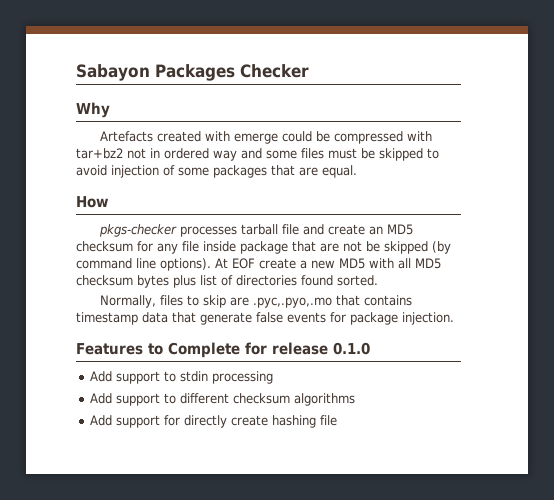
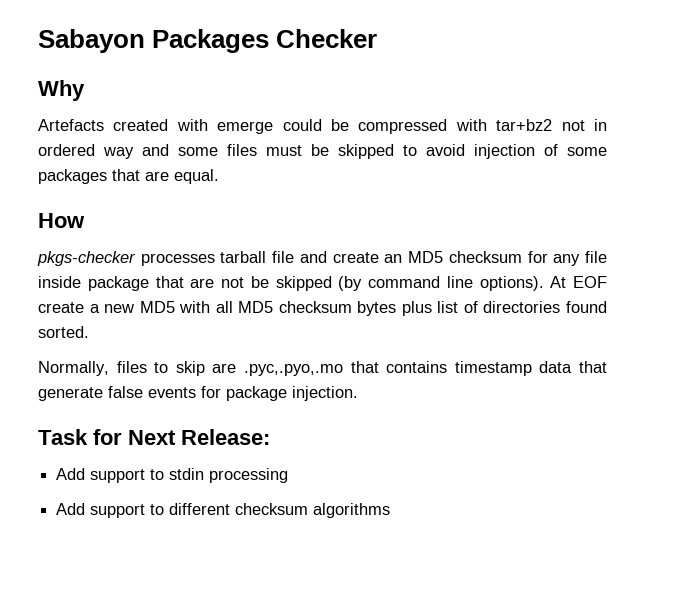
- Features to Complete for release 0.1.0
+ Task for Next Release:
- Add support for directly create hashing file

